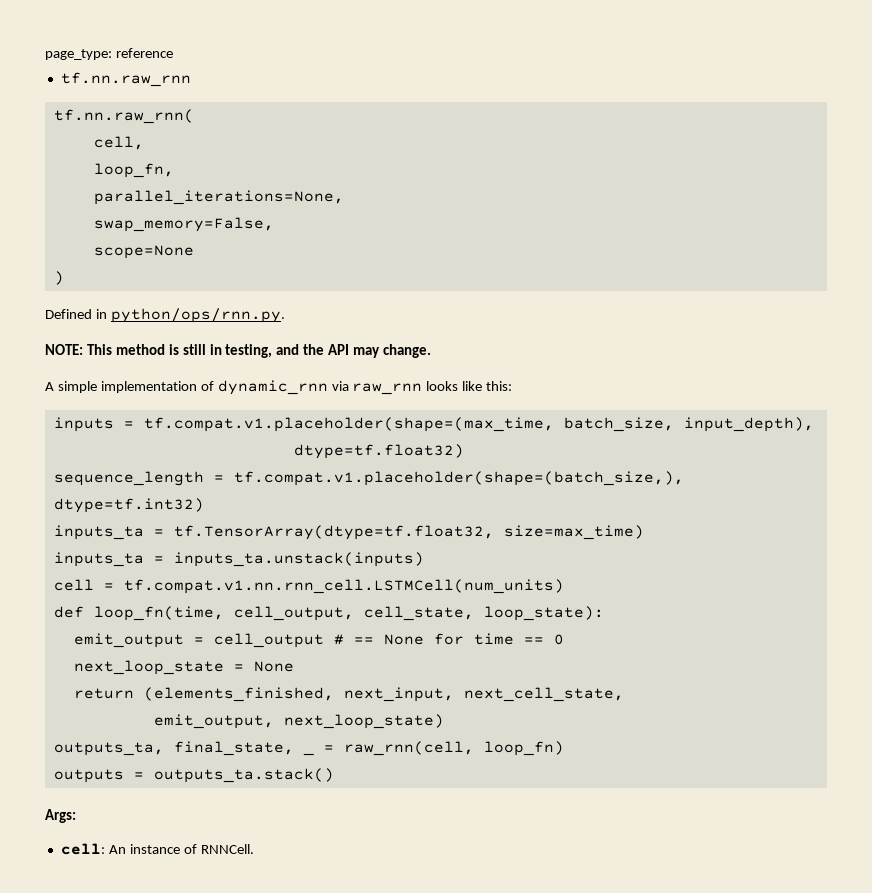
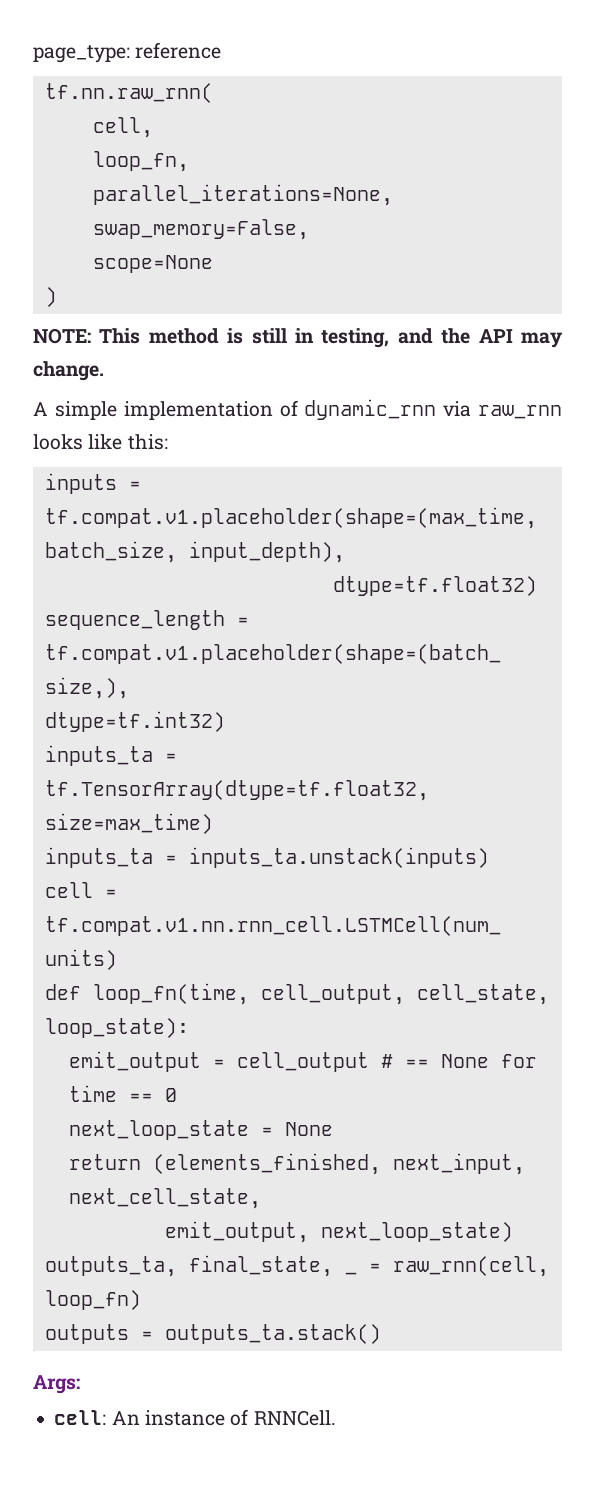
- tf.nn.raw_rnn
- Defined in python/ops/rnn.py.

